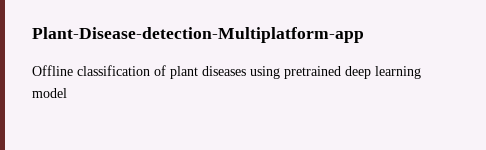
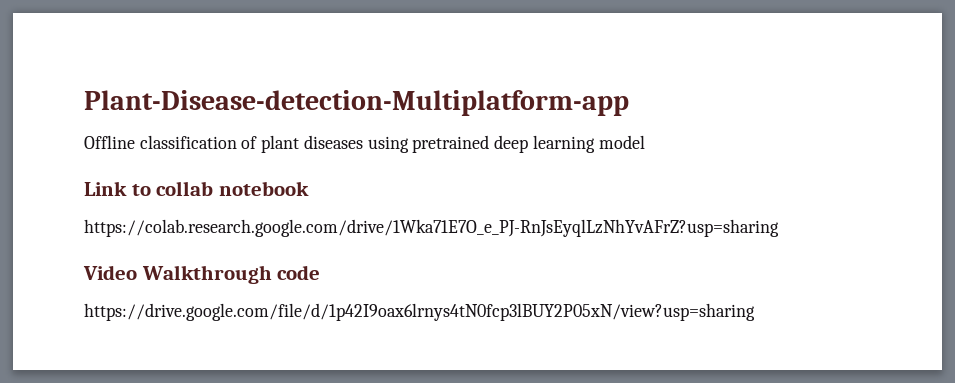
+ Link to collab notebook
+ https://colab.research.google.com/drive/1Wka71E7O_e_PJ-RnJsEyqlLzNhYvAFrZ?usp=sharing
+ Video Walkthrough code
+ https://drive.google.com/file/d/1p42I9oax6lrnys4tN0fcp3lBUY2P05xN/view?usp=sharing

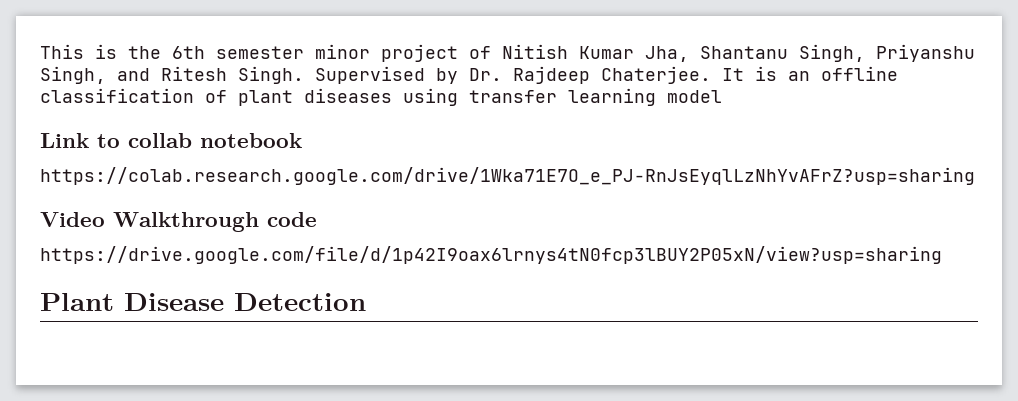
- Plant-Disease-detection-Multiplatform-app
- Offline classification of plant diseases using pretrained deep learning model
+ This is the 6th semester minor project of Nitish Kumar Jha, Shantanu Singh, Priyanshu Singh, and Ritesh Singh. Supervised by Dr. Rajdeep Chaterjee. It is an offline classification of plant diseases using transfer learning model
+ Plant Disease Detection

